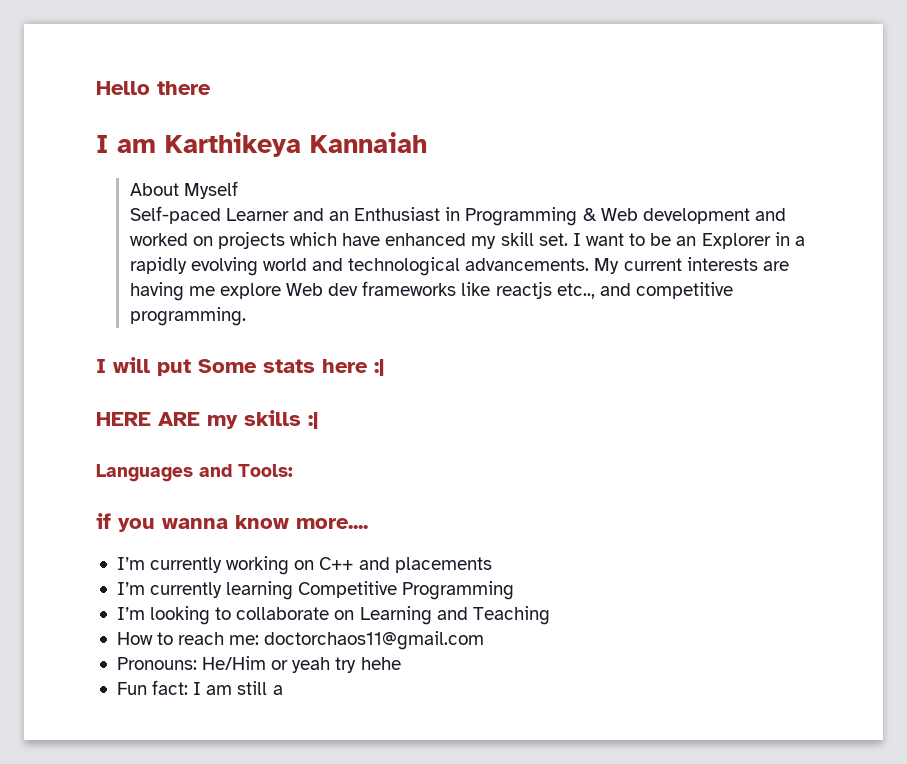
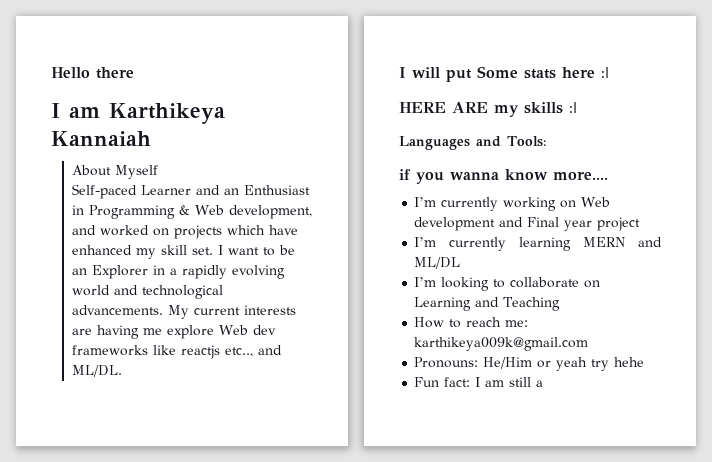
- Self-paced Learner and an Enthusiast in Programming & Web development and worked on projects which have enhanced my skill set.
+ Self-paced Learner and an Enthusiast in Programming & Web development, and worked on projects which have enhanced my skill set.
- My current interests are having me explore Web dev frameworks like reactjs etc.., and competitive programming.
+ My current interests are having me explore Web dev frameworks like reactjs etc.., and ML/DL.
- I’m currently working on C++ and placements
+ I’m currently working on Web development and Final year project
- I’m currently learning Competitive Programming
+ I’m currently learning MERN and ML/DL
- How to reach me: doctorchaos11@gmail.com
+ How to reach me: karthikeya009k@gmail.com

